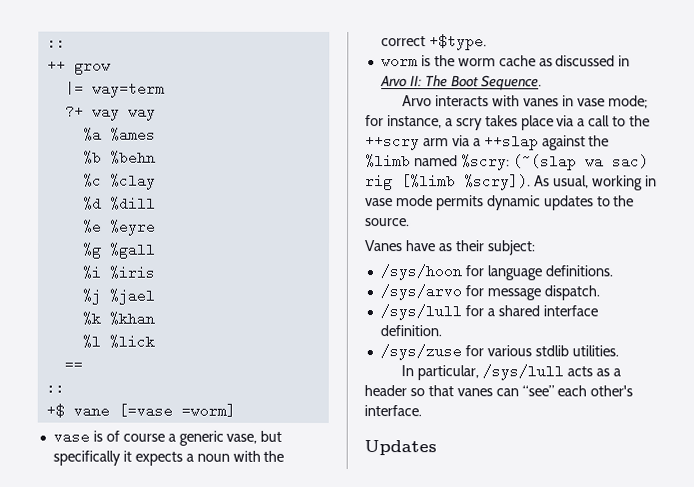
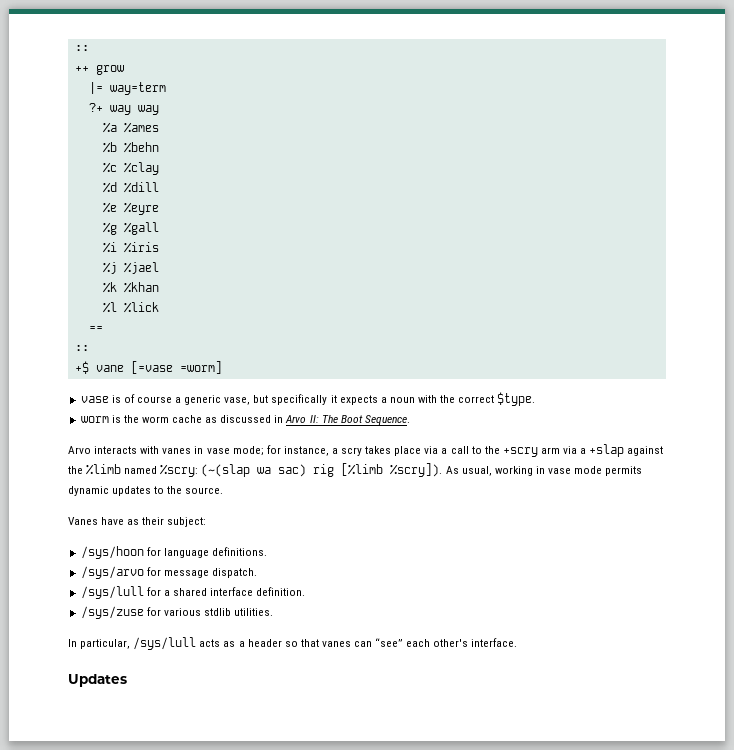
- vase is of course a generic vase, but specifically it expects a noun with the correct +$type.
+ vase is of course a generic vase, but specifically it expects a noun with the correct $type.
- Arvo interacts with vanes in vase mode; for instance, a scry takes place via a call to the ++scry arm via a ++slap against the %limb named %scry: (~(slap wa sac) rig [%limb %scry]).
+ Arvo interacts with vanes in vase mode; for instance, a scry takes place via a call to the +scry arm via a +slap against the %limb named %scry: (~(slap wa sac) rig [%limb %scry]).

